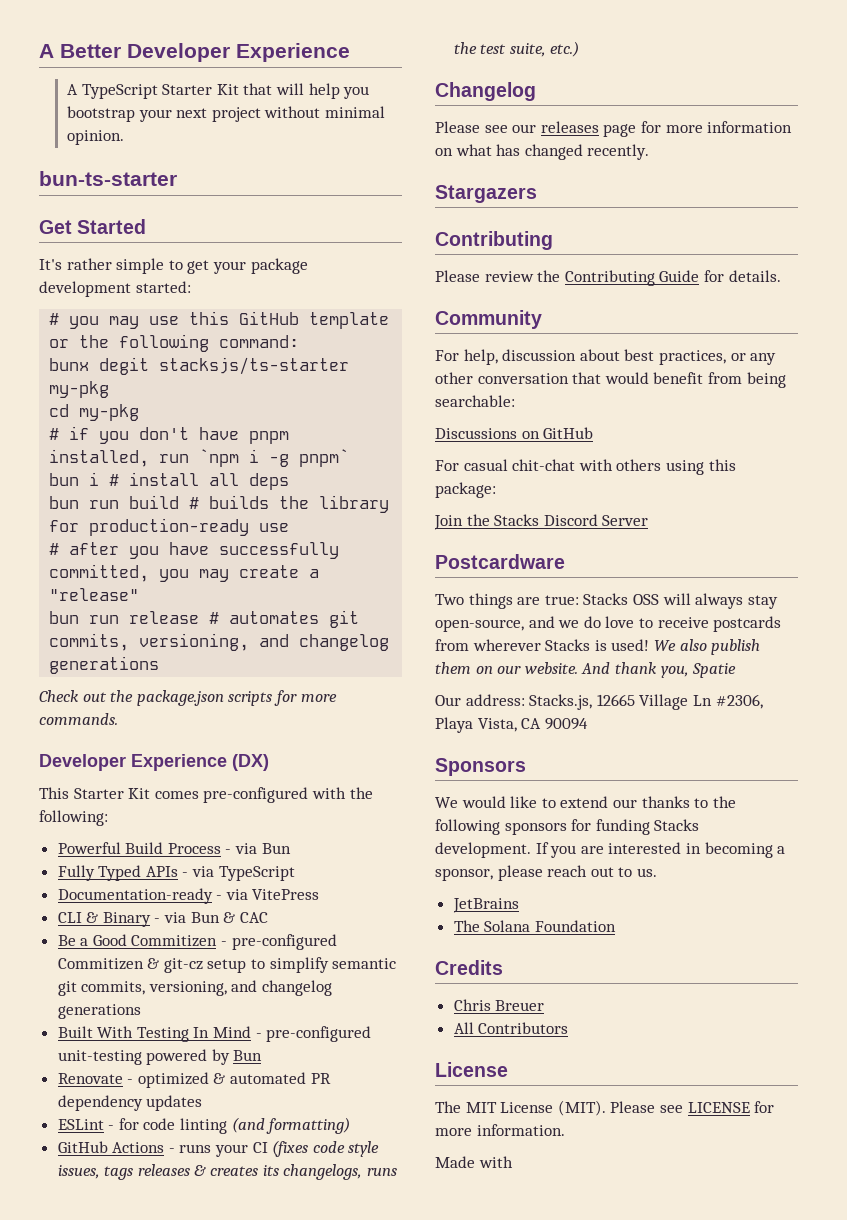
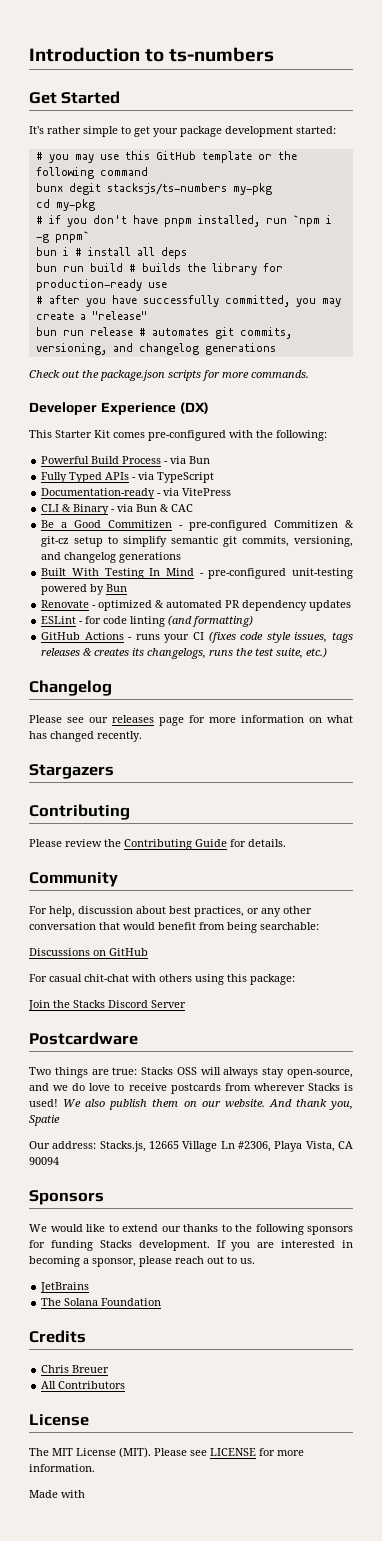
- A Better Developer Experience
- A TypeScript Starter Kit that will help you bootstrap your next project without minimal opinion.
- bun-ts-starter
+ Introduction to ts-numbers
- # you may use this GitHub template or the following command:
+ # you may use this GitHub template or the following command
- bunx degit stacksjs/ts-starter my-pkg
+ bunx degit stacksjs/ts-numbers my-pkg

